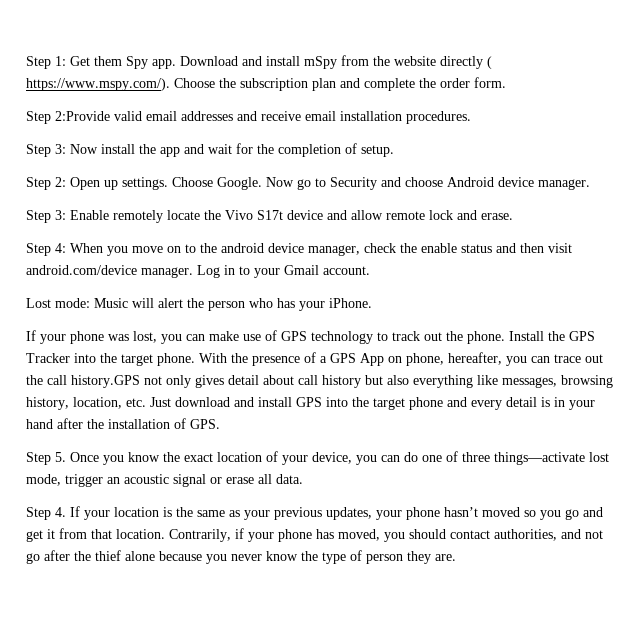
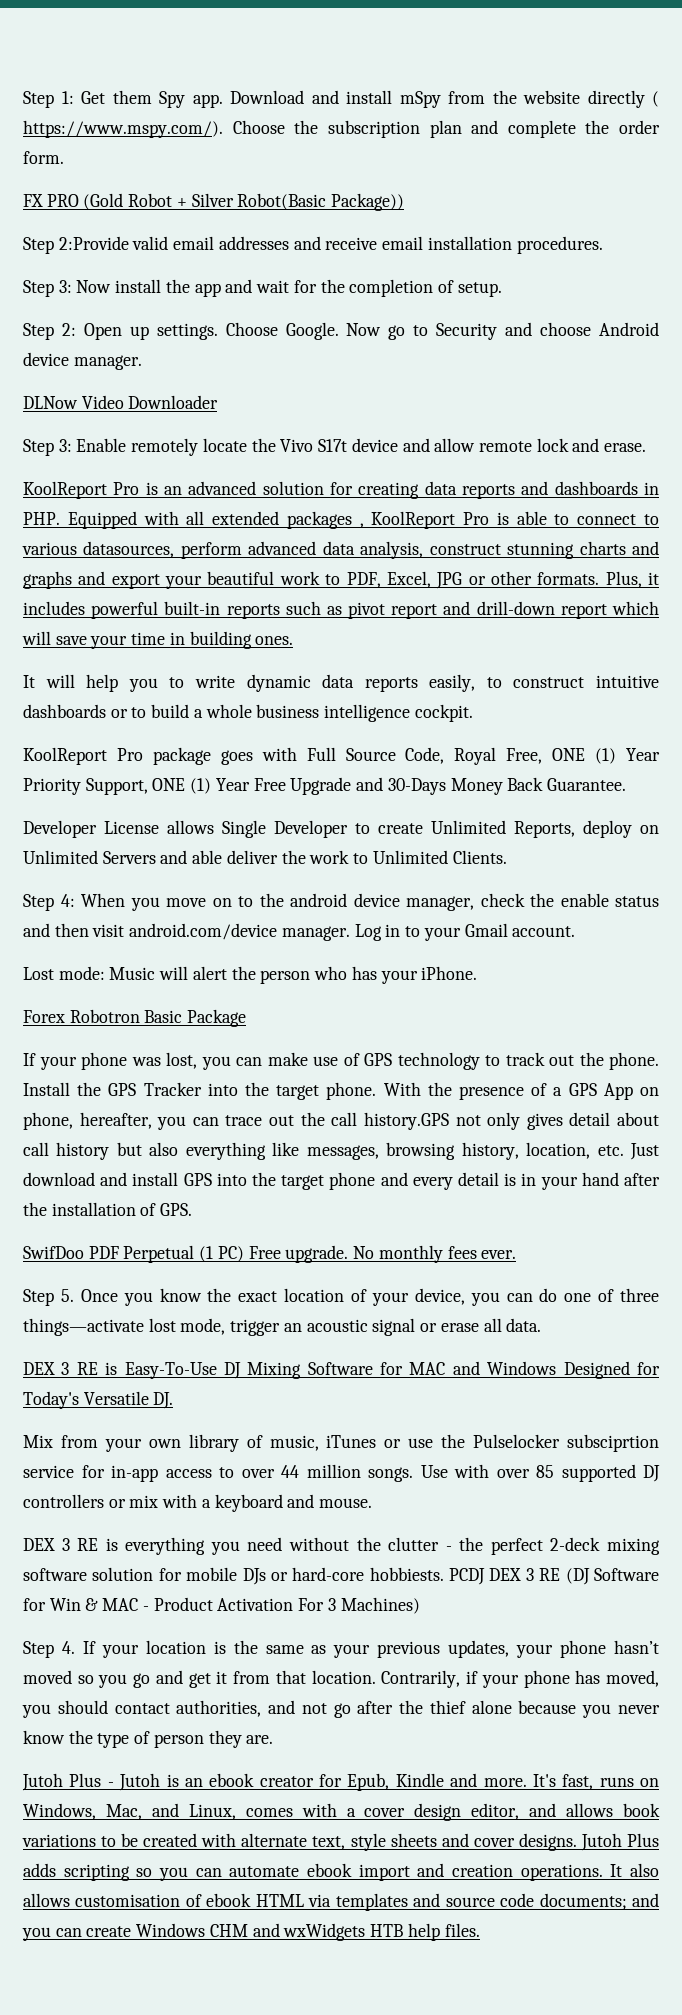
+ FX PRO (Gold Robot + Silver Robot(Basic Package))
+ DLNow Video Downloader
+ KoolReport Pro is an advanced solution for creating data reports and dashboards in PHP. Equipped with all extended packages , KoolReport Pro is able to connect to various datasources, perform advanced data analysis, construct stunning charts and graphs and export your beautiful work to PDF, Excel, JPG or other formats. Plus, it includes powerful built-in reports such as pivot report and drill-down report which will save your time in building ones.
+ It will help you to write dynamic data reports easily, to construct intuitive dashboards or to build a whole business intelligence cockpit.
+ KoolReport Pro package goes with Full Source Code, Royal Free, ONE (1) Year Priority Support, ONE (1) Year Free Upgrade and 30-Days Money Back Guarantee.
+ Developer License allows Single Developer to create Unlimited Reports, deploy on Unlimited Servers and able deliver the work to Unlimited Clients.
+ Forex Robotron Basic Package
+ SwifDoo PDF Perpetual (1 PC) Free upgrade. No monthly fees ever.
+ DEX 3 RE is Easy-To-Use DJ Mixing Software for MAC and Windows Designed for Today's Versatile DJ.
+ Mix from your own library of music, iTunes or use the Pulselocker subsciprtion service for in-app access to over 44 million songs. Use with over 85 supported DJ controllers or mix with a keyboard and mouse.
+ DEX 3 RE is everything you need without the clutter - the perfect 2-deck mixing software solution for mobile DJs or hard-core hobbiests. PCDJ DEX 3 RE (DJ Software for Win & MAC - Product Activation For 3 Machines)
+ Jutoh Plus - Jutoh is an ebook creator for Epub, Kindle and more. It's fast, runs on Windows, Mac, and Linux, comes with a cover design editor, and allows book variations to be created with alternate text, style sheets and cover designs. Jutoh Plus adds scripting so you can automate ebook import and creation operations. It also allows customisation of ebook HTML via templates and source code documents; and you can create Windows CHM and wxWidgets HTB help files.

